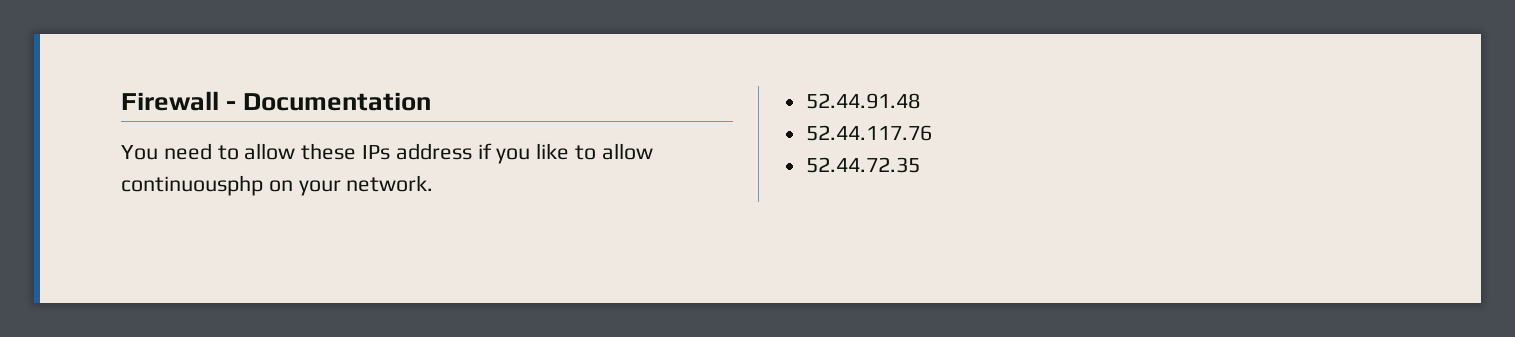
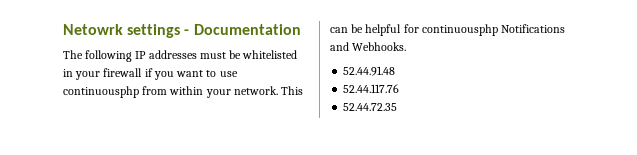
- Firewall - Documentation
+ Netowrk settings - Documentation
- You need to allow these IPs address if you like to allow continuousphp on your network.
+ The following IP addresses must be whitelisted in your firewall if you want to use continuousphp from within your network. This can be helpful for continuousphp Notifications and Webhooks.

